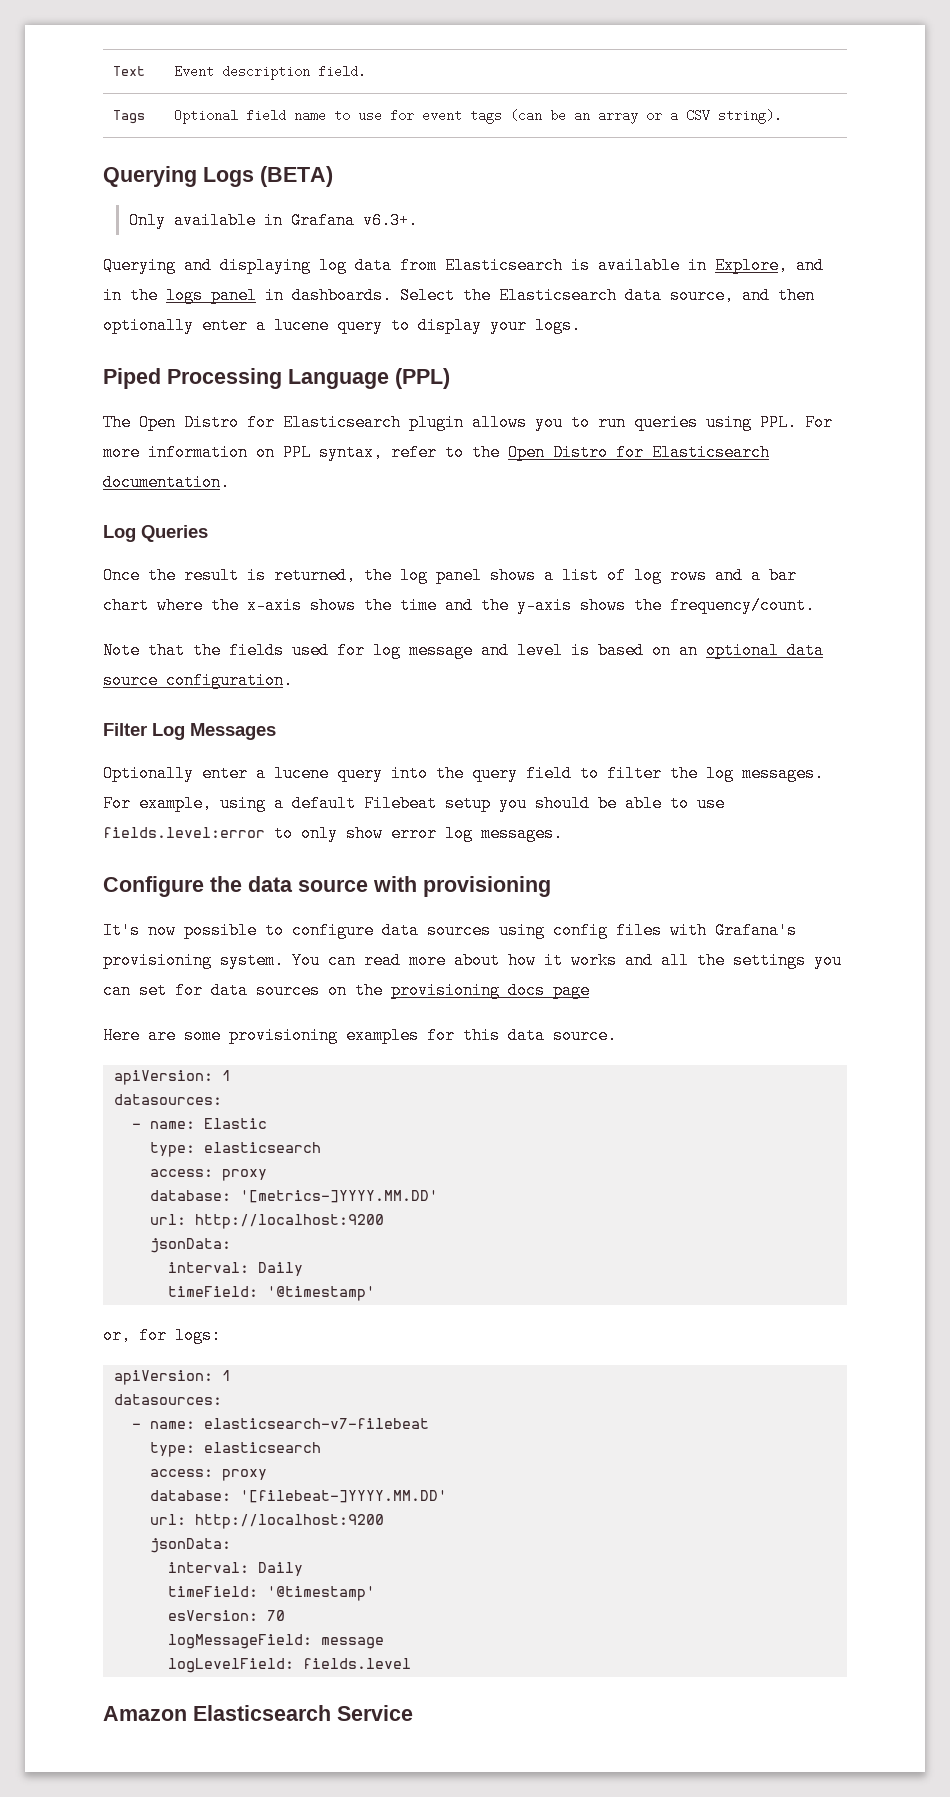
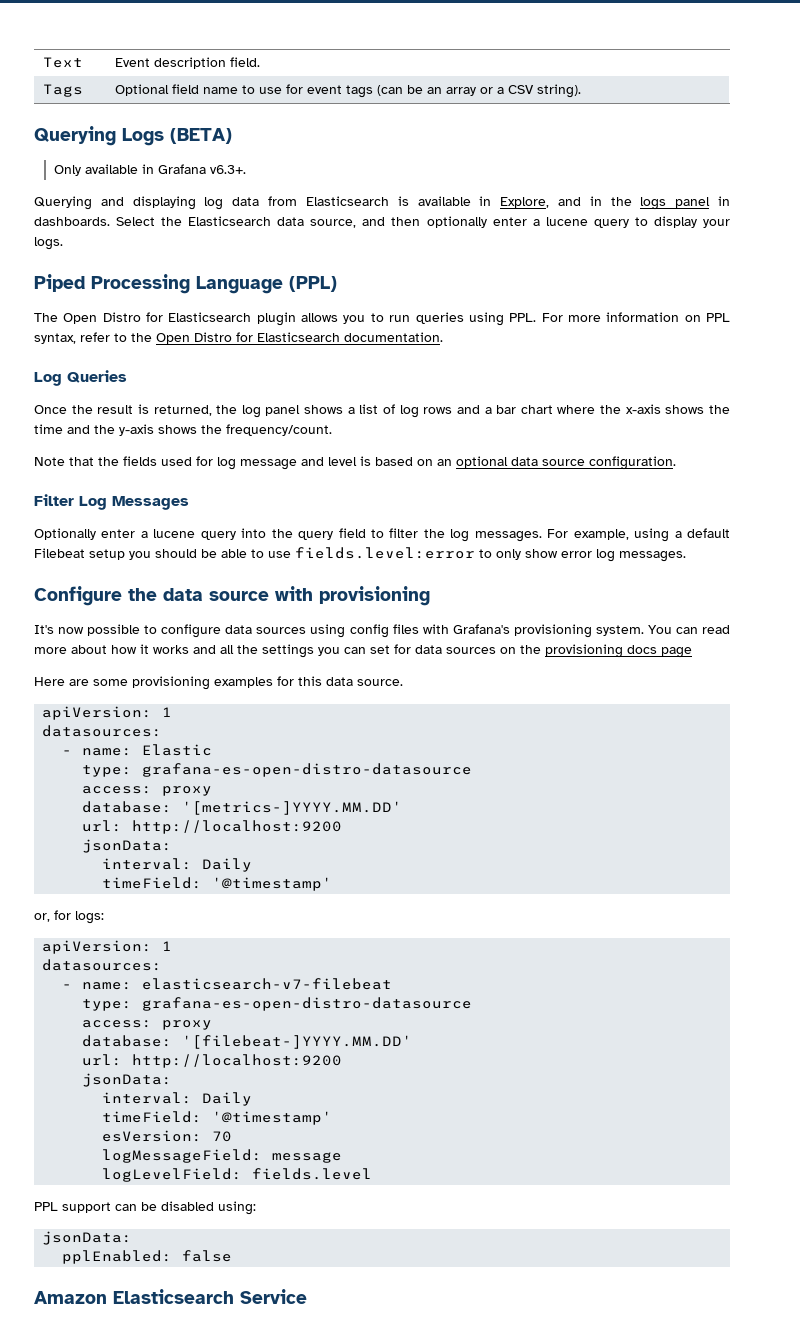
  - name: Elastic
- type: elasticsearch
+ type: grafana-es-open-distro-datasource
  - name: elasticsearch-v7-filebeat
- type: elasticsearch
+ type: grafana-es-open-distro-datasource
+ PPL support can be disabled using:
+ jsonData:
+ pplEnabled: false

